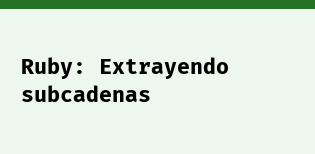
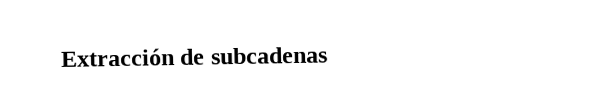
- Ruby: Extrayendo subcadenas
+ Extracción de subcadenas

